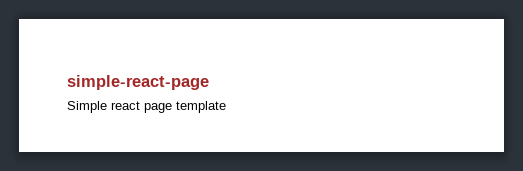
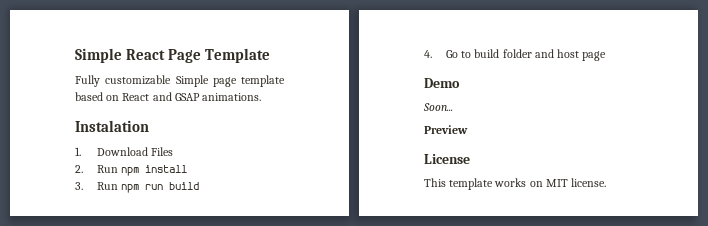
- simple-react-page
- Simple react page template
+ Simple React Page Template
+ Fully customizable Simple page template based on React and GSAP animations.
+ Instalation
+ 1. Download Files
+ 2. Run npm install
+ 3. Run npm run build
+ 4. Go to build folder and host page
+ Demo
+ Soon...
+ Preview
+ License
+ This template works on MIT license.

